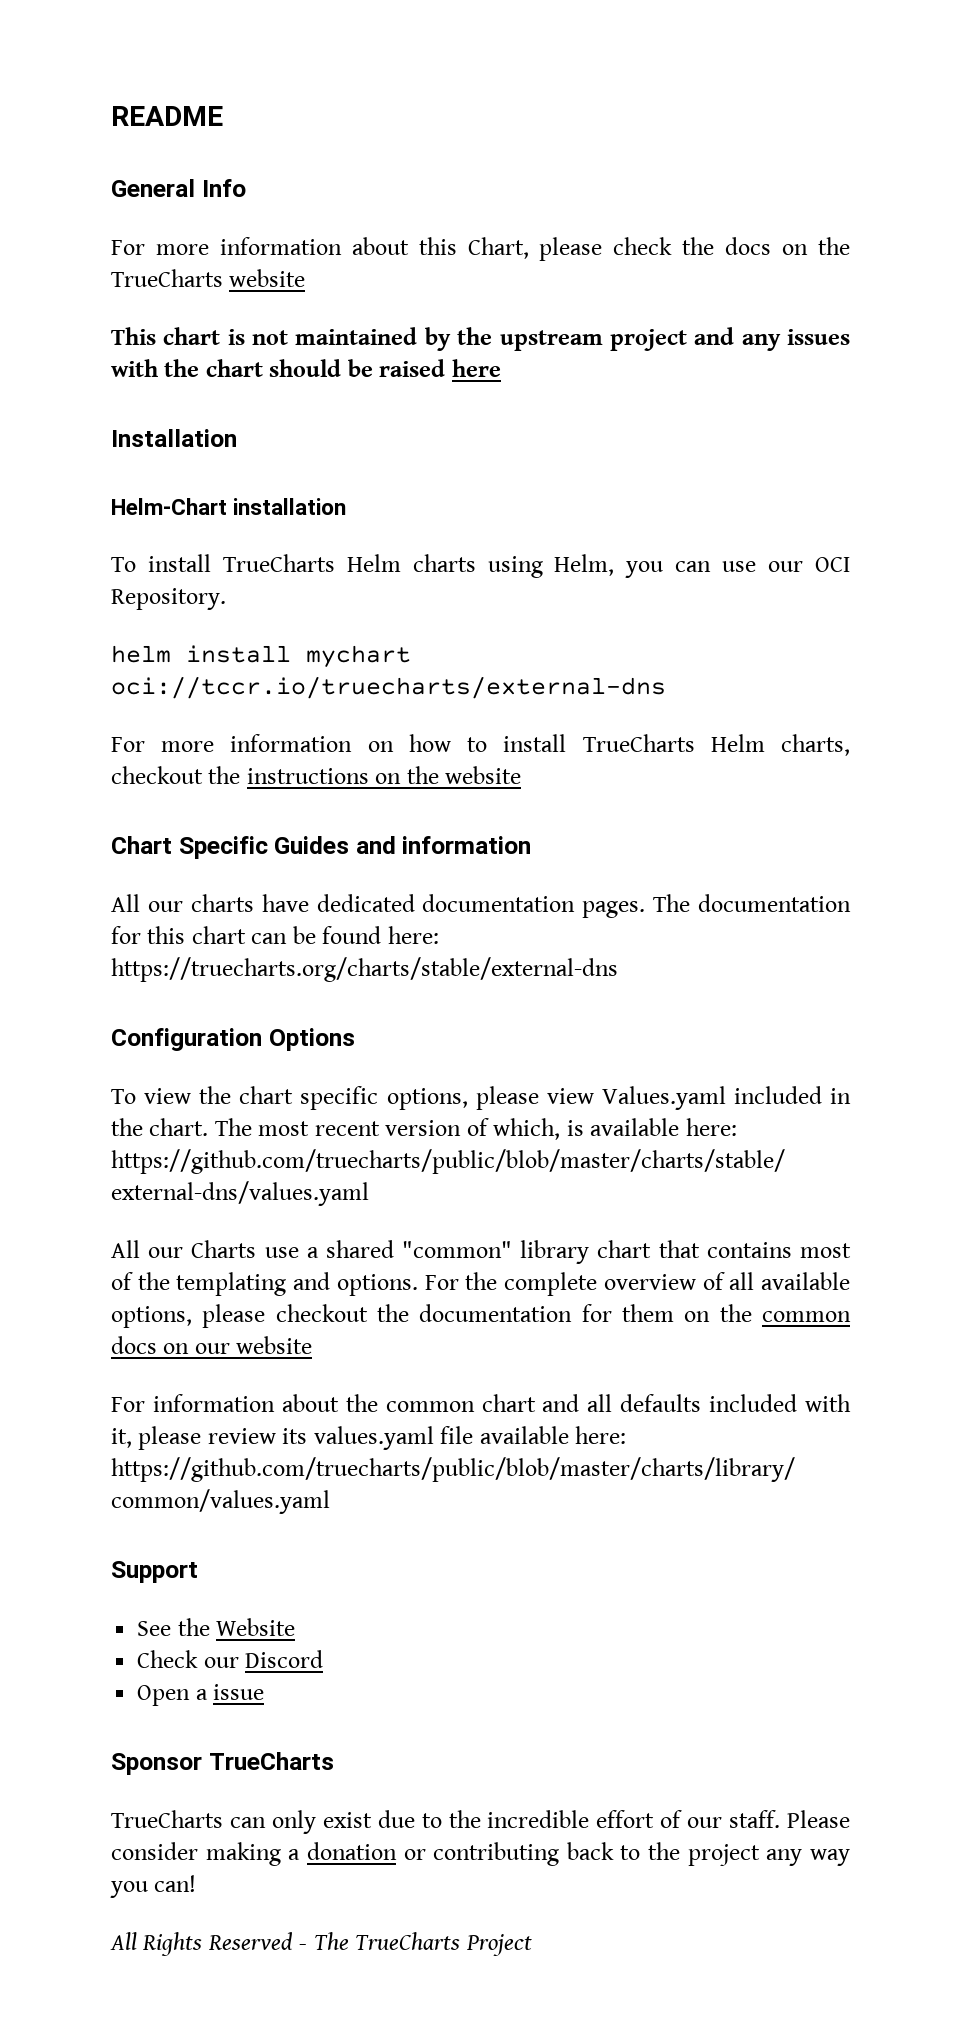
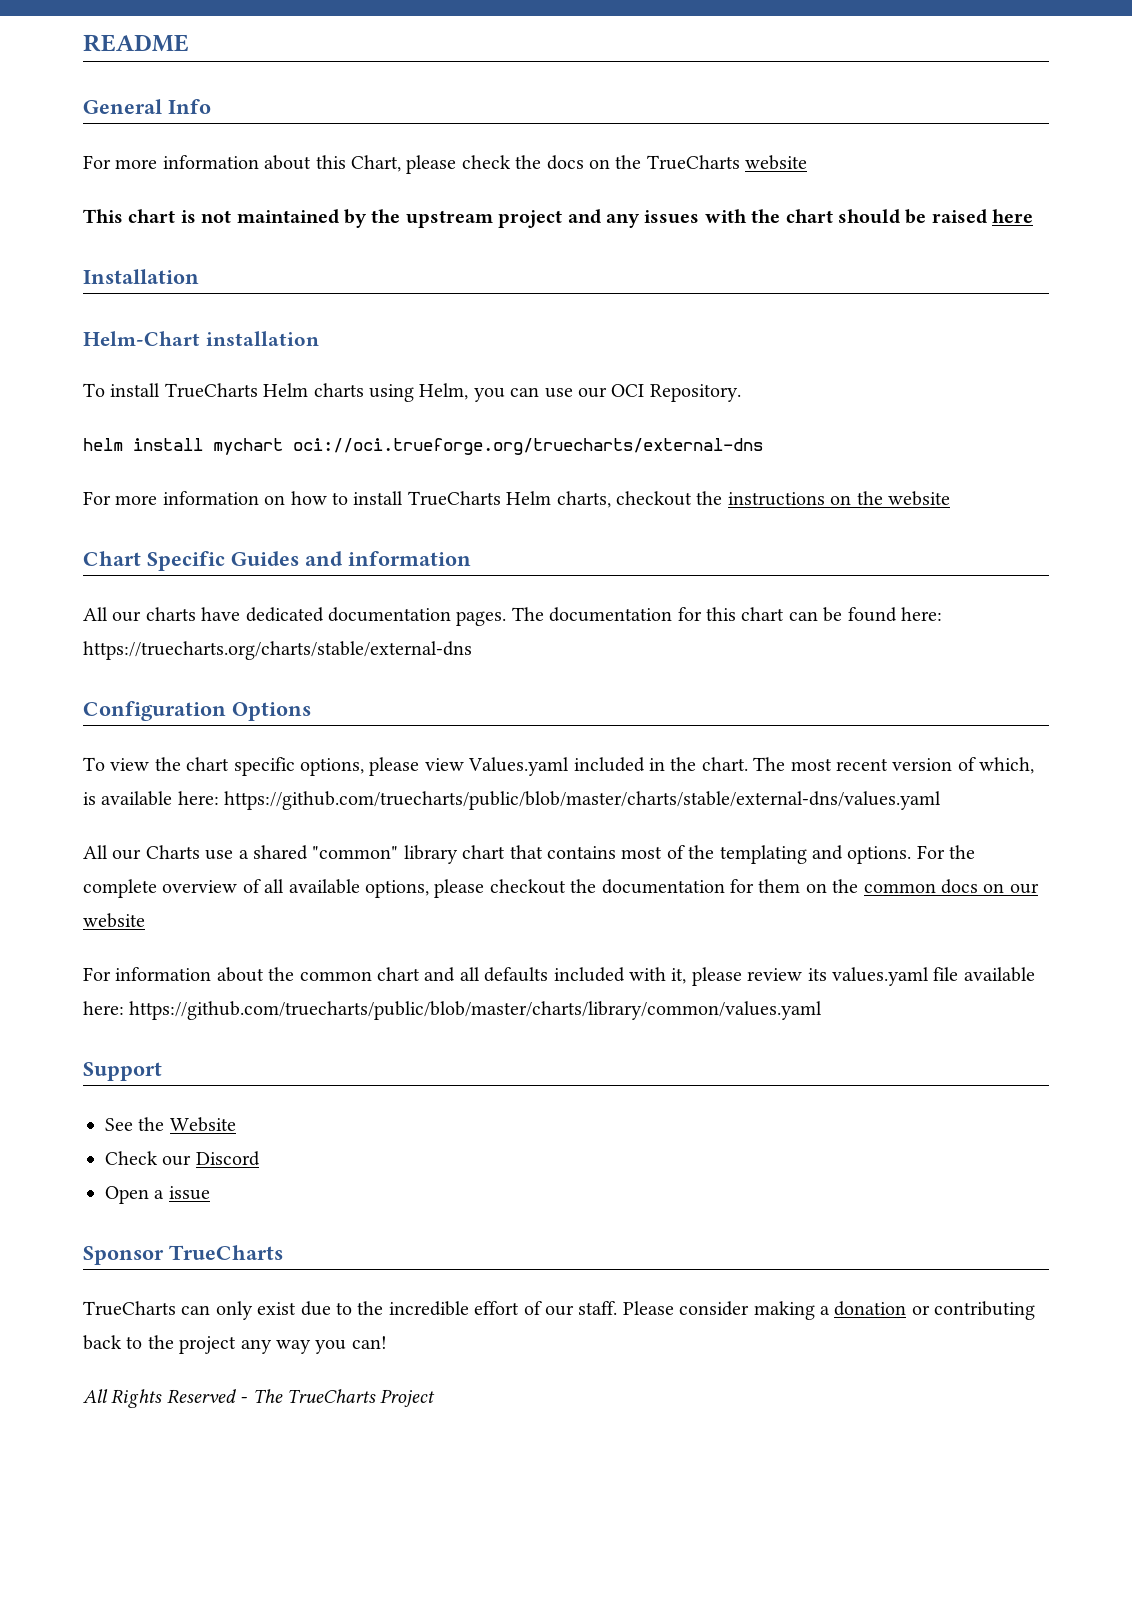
- helm install mychart oci://tccr.io/truecharts/external-dns
+ helm install mychart oci://oci.trueforge.org/truecharts/external-dns

